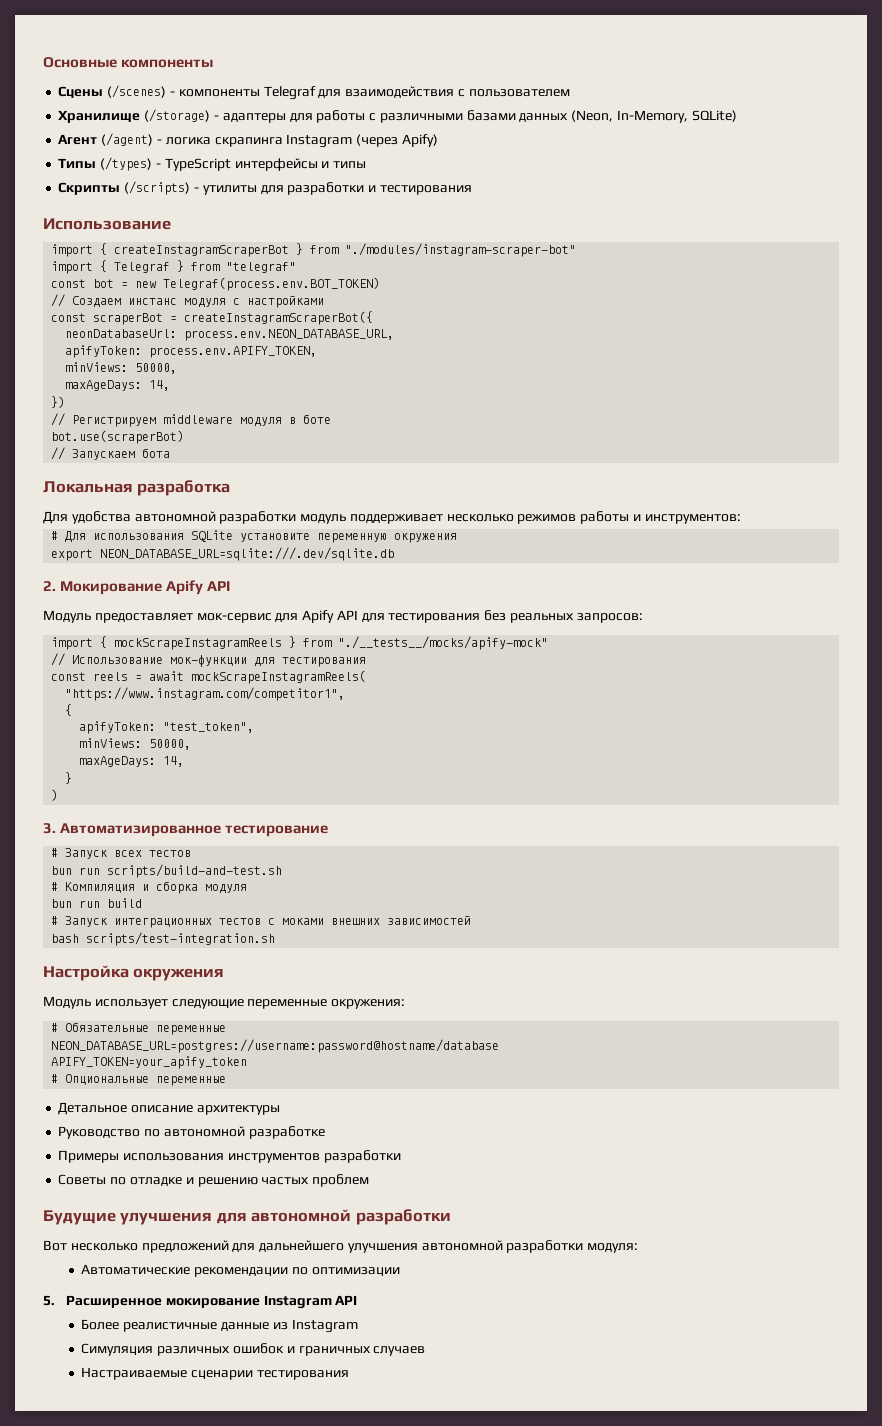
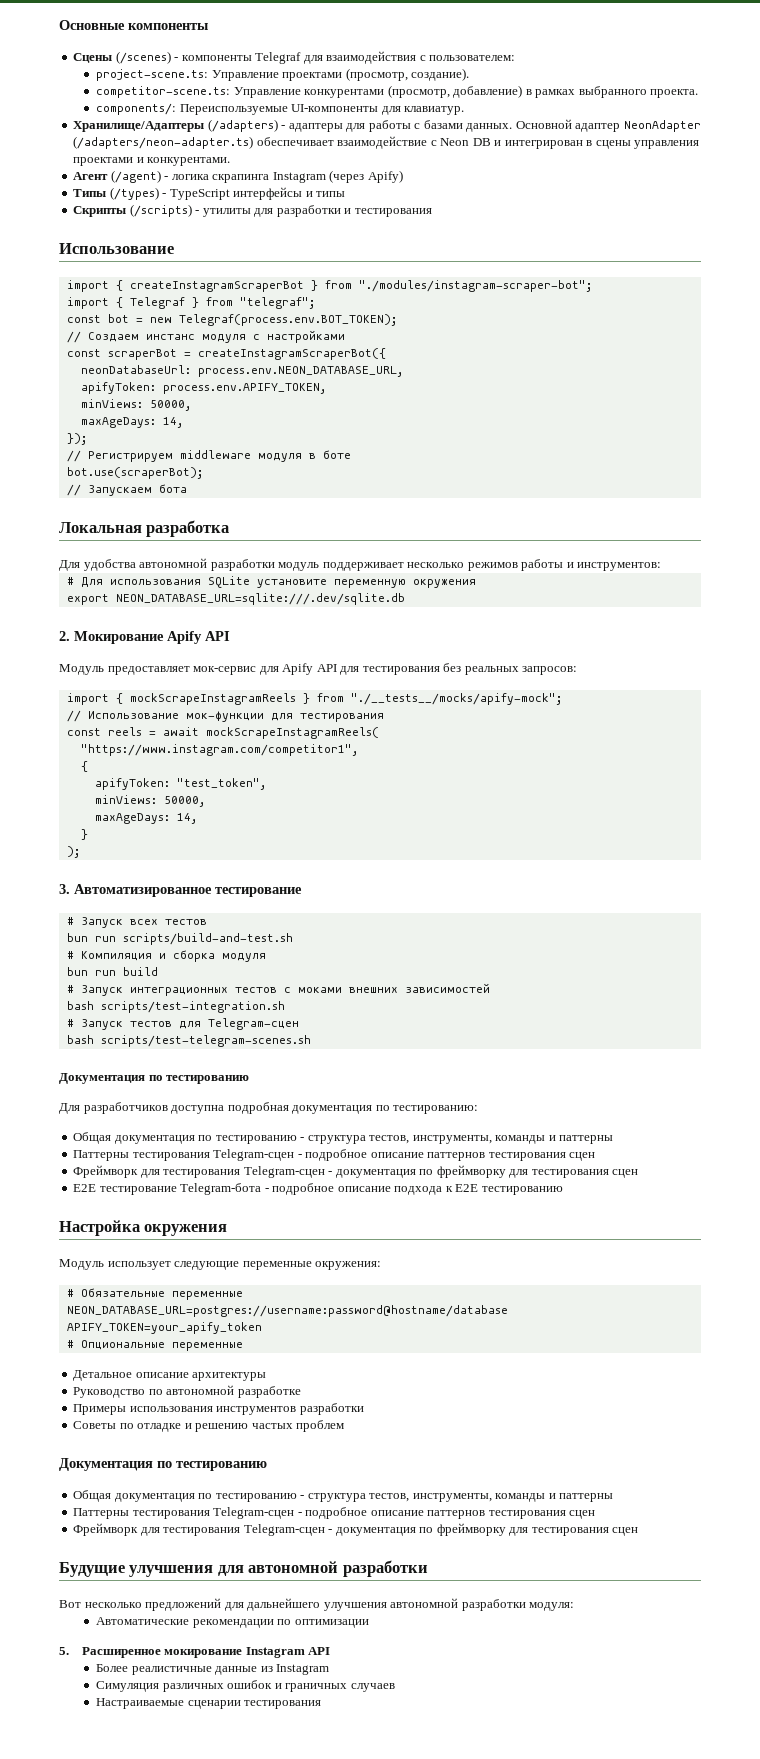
- Сцены (/scenes) - компоненты Telegraf для взаимодействия с пользователем
- Хранилище (/storage) - адаптеры для работы с различными базами данных (Neon, In-Memory, SQLite)
+ Сцены (/scenes) - компоненты Telegraf для взаимодействия с пользователем:
+ project-scene.ts: Управление проектами (просмотр, создание).
+ competitor-scene.ts: Управление конкурентами (просмотр, добавление) в рамках выбранного проекта.
+ components/: Переиспользуемые UI-компоненты для клавиатур.
+ Хранилище/Адаптеры (/adapters) - адаптеры для работы с базами данных. Основной адаптер NeonAdapter (/adapters/neon-adapter.ts) обеспечивает взаимодействие с Neon DB и интегрирован в сцены управления проектами и конкурентами.
- import { createInstagramScraperBot } from "./modules/instagram-scraper-bot"
+ import { createInstagramScraperBot } from "./modules/instagram-scraper-bot";
- import { Telegraf } from "telegraf"
+ import { Telegraf } from "telegraf";
- const bot = new Telegraf(process.env.BOT_TOKEN)
+ const bot = new Telegraf(process.env.BOT_TOKEN);
- })
+ });
- bot.use(scraperBot)
+ bot.use(scraperBot);
- import { mockScrapeInstagramReels } from "./__tests__/mocks/apify-mock"
+ import { mockScrapeInstagramReels } from "./__tests__/mocks/apify-mock";
- )
+ );
+ # Запуск тестов для Telegram-сцен
+ bash scripts/test-telegram-scenes.sh
+ Документация по тестированию
+ Для разработчиков доступна подробная документация по тестированию:
+ Общая документация по тестированию - структура тестов, инструменты, команды и паттерны
+ Паттерны тестирования Telegram-сцен - подробное описание паттернов тестирования сцен
+ Фреймворк для тестирования Telegram-сцен - документация по фреймворку для тестирования сцен
+ E2E тестирование Telegram-бота - подробное описание подхода к E2E тестированию
  Советы по отладке и решению частых проблем
+ Документация по тестированию
+ Общая документация по тестированию - структура тестов, инструменты, команды и паттерны
+ Паттерны тестирования Telegram-сцен - подробное описание паттернов тестирования сцен
+ Фреймворк для тестирования Telegram-сцен - документация по фреймворку для тестирования сцен

